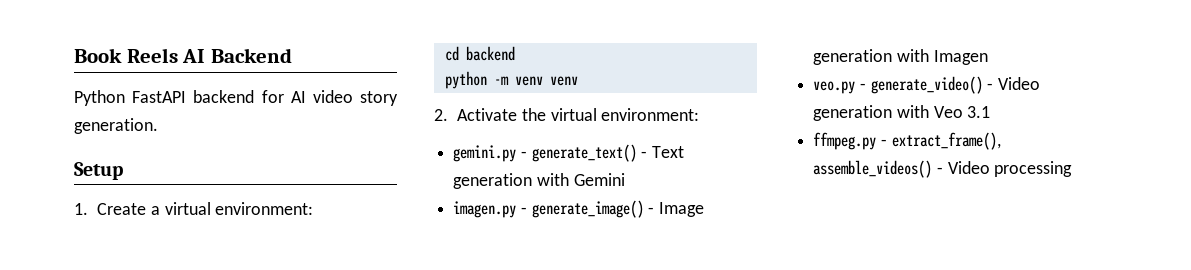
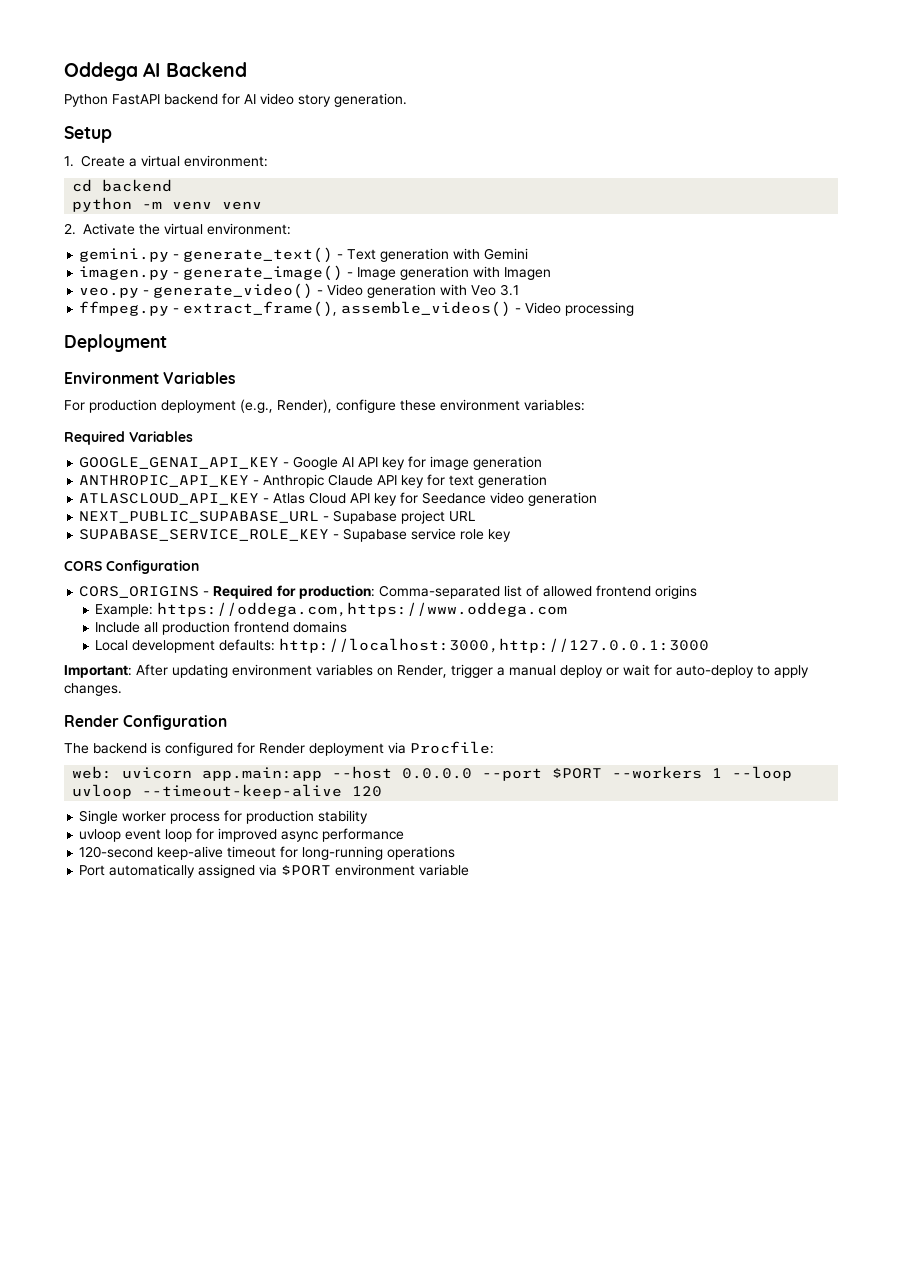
- Book Reels AI Backend
+ Oddega AI Backend
+ Deployment
+ Environment Variables
+ For production deployment (e.g., Render), configure these environment variables:
+ Required Variables
+ GOOGLE_GENAI_API_KEY - Google AI API key for image generation
+ ANTHROPIC_API_KEY - Anthropic Claude API key for text generation
+ ATLASCLOUD_API_KEY - Atlas Cloud API key for Seedance video generation
+ NEXT_PUBLIC_SUPABASE_URL - Supabase project URL
+ SUPABASE_SERVICE_ROLE_KEY - Supabase service role key
+ CORS Configuration
+ CORS_ORIGINS - Required for production: Comma-separated list of allowed frontend origins
+ Example: https://oddega.com,https://www.oddega.com
+ Include all production frontend domains
+ Local development defaults: http://localhost:3000,http://127.0.0.1:3000
+ Important: After updating environment variables on Render, trigger a manual deploy or wait for auto-deploy to apply changes.
+ Render Configuration
+ The backend is configured for Render deployment via Procfile:
+ web: uvicorn app.main:app --host 0.0.0.0 --port $PORT --workers 1 --loop uvloop --timeout-keep-alive 120
+ Single worker process for production stability
+ uvloop event loop for improved async performance
+ 120-second keep-alive timeout for long-running operations
+ Port automatically assigned via $PORT environment variable

